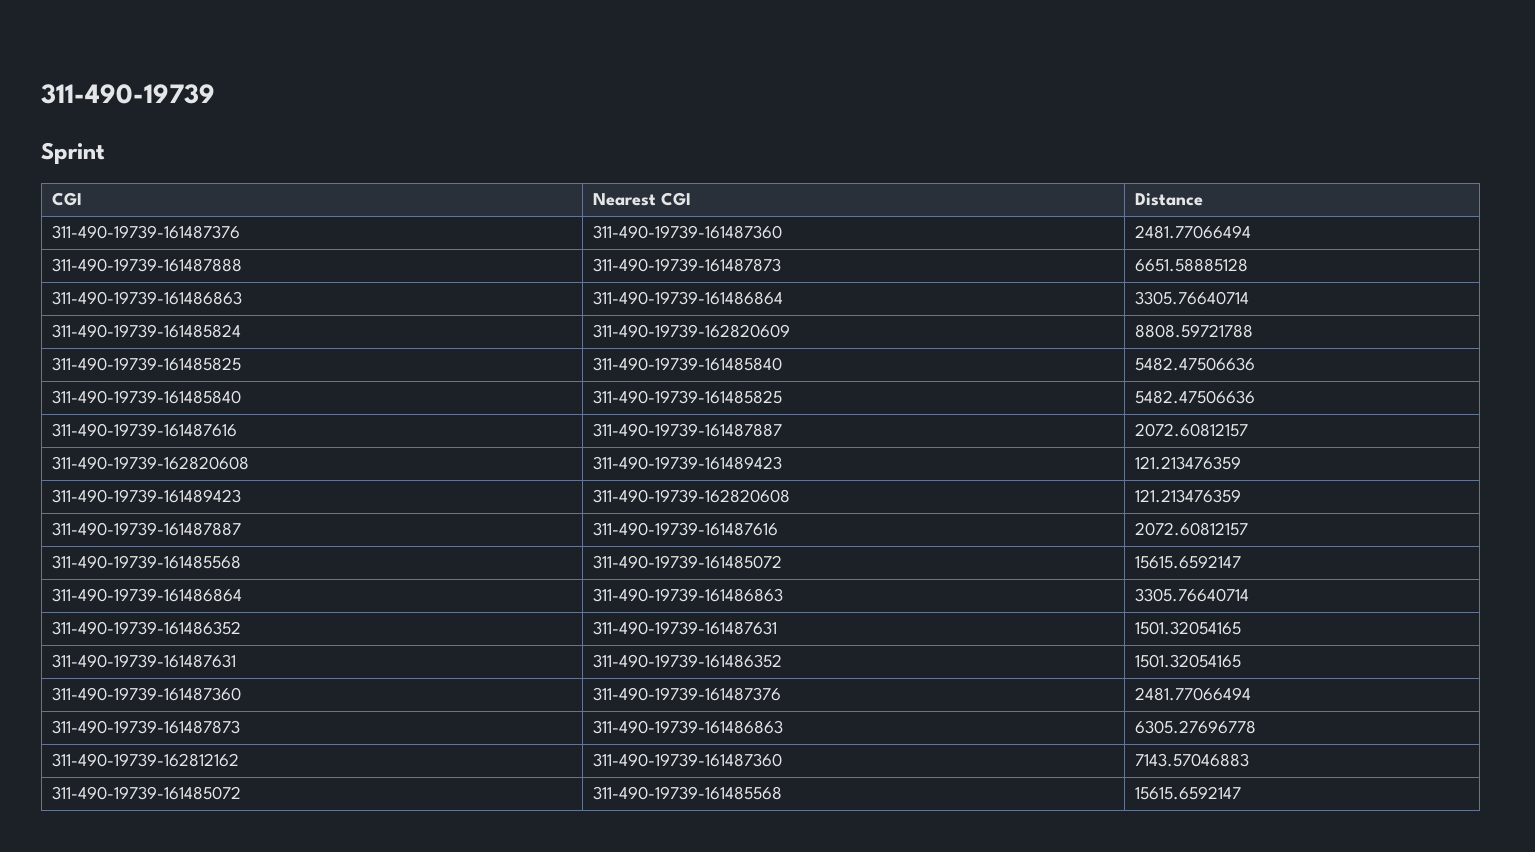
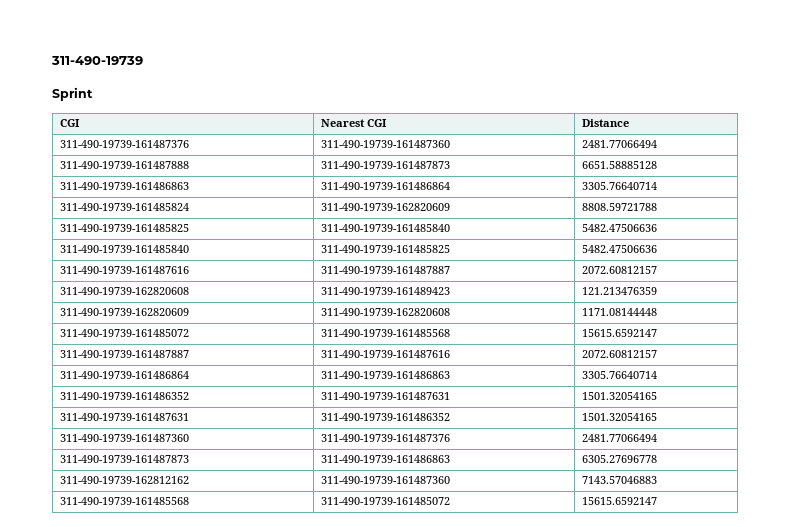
- 311-490-19739-161489423 | 311-490-19739-162820608 | 121.213476359
+ 311-490-19739-162820609 | 311-490-19739-162820608 | 1171.08144448
+ 311-490-19739-161485072 | 311-490-19739-161485568 | 15615.6592147
- 311-490-19739-161485568 | 311-490-19739-161485072 | 15615.6592147
- 311-490-19739-161485072 | 311-490-19739-161485568 | 15615.6592147
+ 311-490-19739-161485568 | 311-490-19739-161485072 | 15615.6592147

